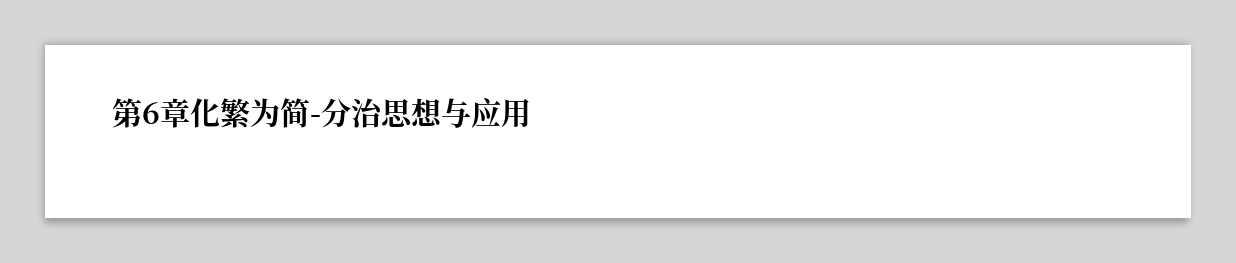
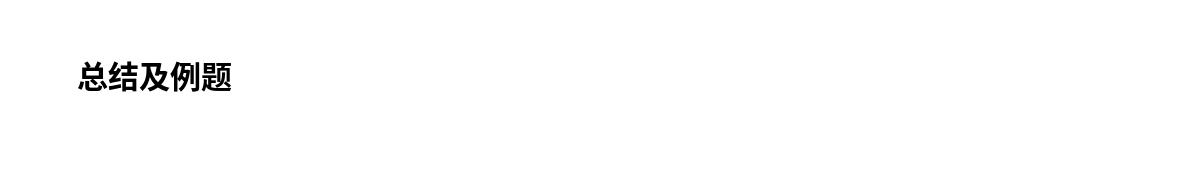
- 第6章化繁为简-分治思想与应用
+ 总结及例题

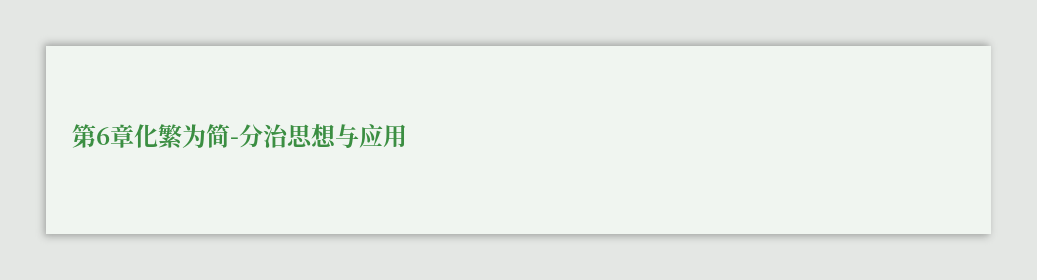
- 总结及例题
+ 第6章化繁为简-分治思想与应用

